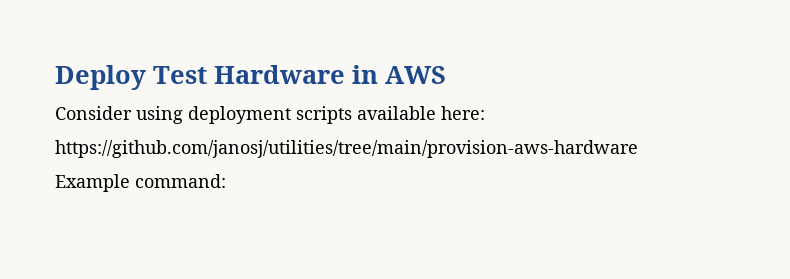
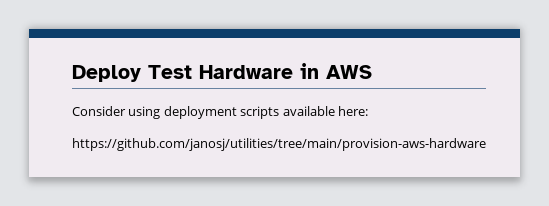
- Example command:

